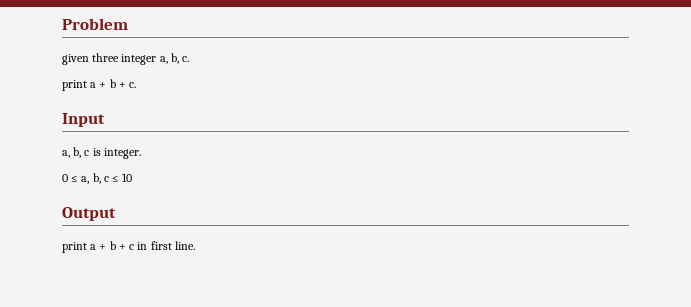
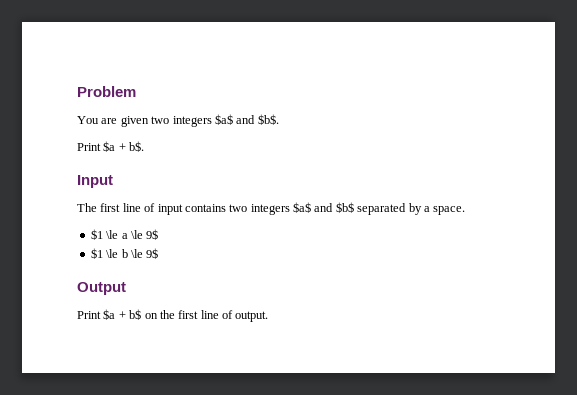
- given three integer a, b, c.
- print a + b + c.
+ You are given two integers $a$ and $b$.
+ Print $a + b$.
  Input
- a, b, c is integer.
- 0 ≤ a, b, c ≤ 10
+ The first line of input contains two integers $a$ and $b$ separated by a space.
+ $1 \le a \le 9$
+ $1 \le b \le 9$
  Output
- print a + b + c in first line.
+ Print $a + b$ on the first line of output.

